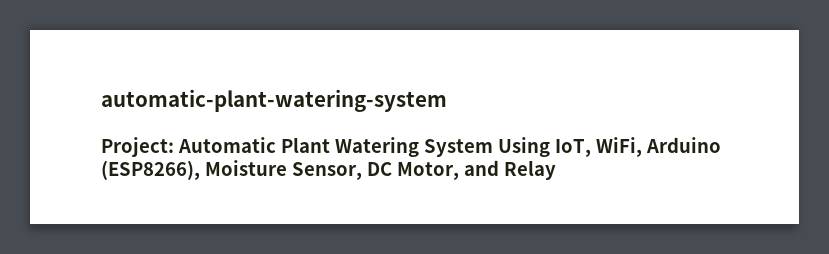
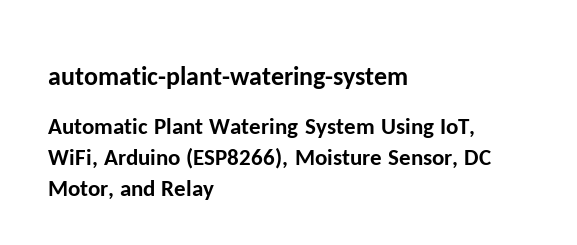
- Project: Automatic Plant Watering System Using IoT, WiFi, Arduino (ESP8266), Moisture Sensor, DC Motor, and Relay
+ Automatic Plant Watering System Using IoT, WiFi, Arduino (ESP8266), Moisture Sensor, DC Motor, and Relay

